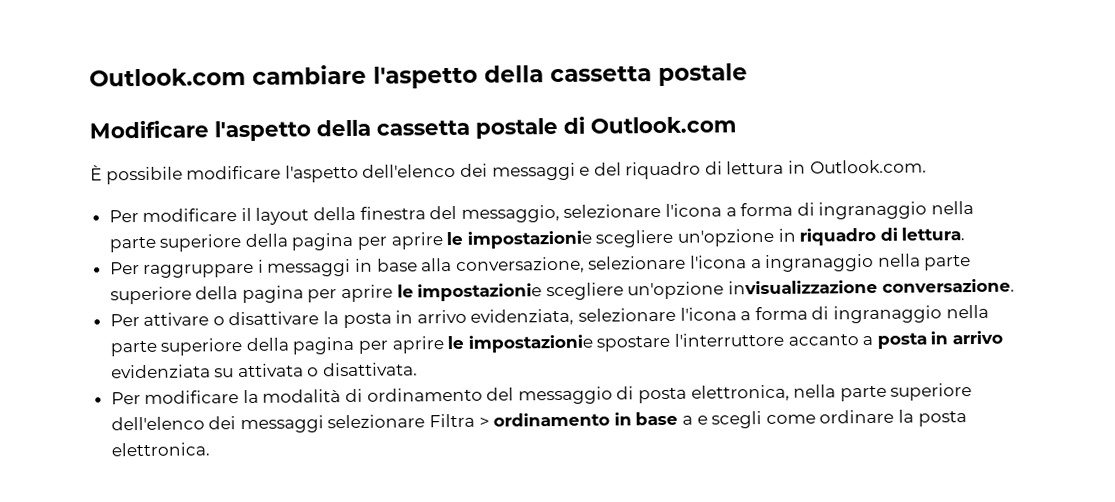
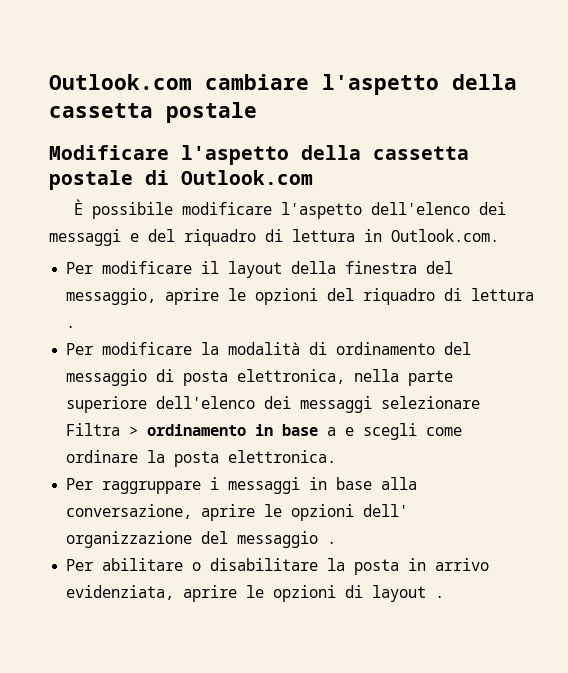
- Per modificare il layout della finestra del messaggio, selezionare l'icona a forma di ingranaggio nella parte superiore della pagina per aprire le impostazionie scegliere un'opzione in riquadro di lettura.
- Per raggruppare i messaggi in base alla conversazione, selezionare l'icona a ingranaggio nella parte superiore della pagina per aprire le impostazionie scegliere un'opzione invisualizzazione conversazione.
- Per attivare o disattivare la posta in arrivo evidenziata, selezionare l'icona a forma di ingranaggio nella parte superiore della pagina per aprire le impostazionie spostare l'interruttore accanto a posta in arrivo evidenziata su attivata o disattivata.
+ Per modificare il layout della finestra del messaggio, aprire le opzioni del riquadro di lettura .
+ Per raggruppare i messaggi in base alla conversazione, aprire le opzioni dell' organizzazione del messaggio .
+ Per abilitare o disabilitare la posta in arrivo evidenziata, aprire le opzioni di layout .

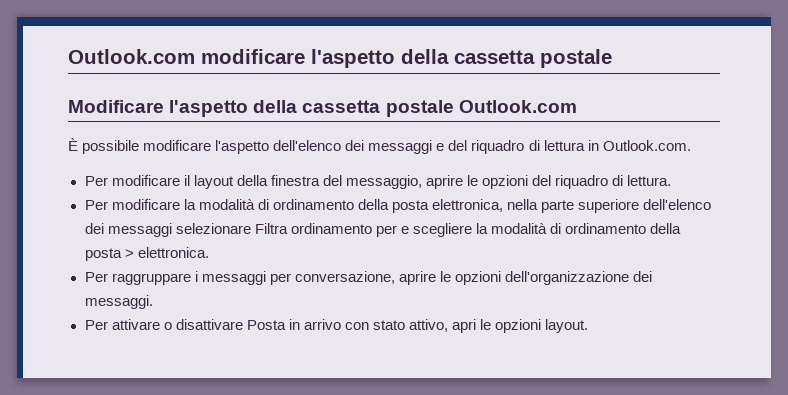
- Outlook.com cambiare l'aspetto della cassetta postale
+ Outlook.com modificare l'aspetto della cassetta postale
- Modificare l'aspetto della cassetta postale di Outlook.com
+ Modificare l'aspetto della cassetta postale Outlook.com
- Per modificare il layout della finestra del messaggio, aprire le opzioni del riquadro di lettura .
+ Per modificare il layout della finestra del messaggio, aprire le opzioni del riquadro di lettura.
- Per modificare la modalità di ordinamento del messaggio di posta elettronica, nella parte superiore dell'elenco dei messaggi selezionare Filtra > ordinamento in base a e scegli come ordinare la posta elettronica.
+ Per modificare la modalità di ordinamento della posta elettronica, nella parte superiore dell'elenco dei messaggi selezionare Filtra ordinamento per e scegliere la modalità di ordinamento della posta > elettronica.
- Per raggruppare i messaggi in base alla conversazione, aprire le opzioni dell' organizzazione del messaggio .
- Per abilitare o disabilitare la posta in arrivo evidenziata, aprire le opzioni di layout .
+ Per raggruppare i messaggi per conversazione, aprire le opzioni dell'organizzazione dei messaggi.
+ Per attivare o disattivare Posta in arrivo con stato attivo, apri le opzioni layout.

